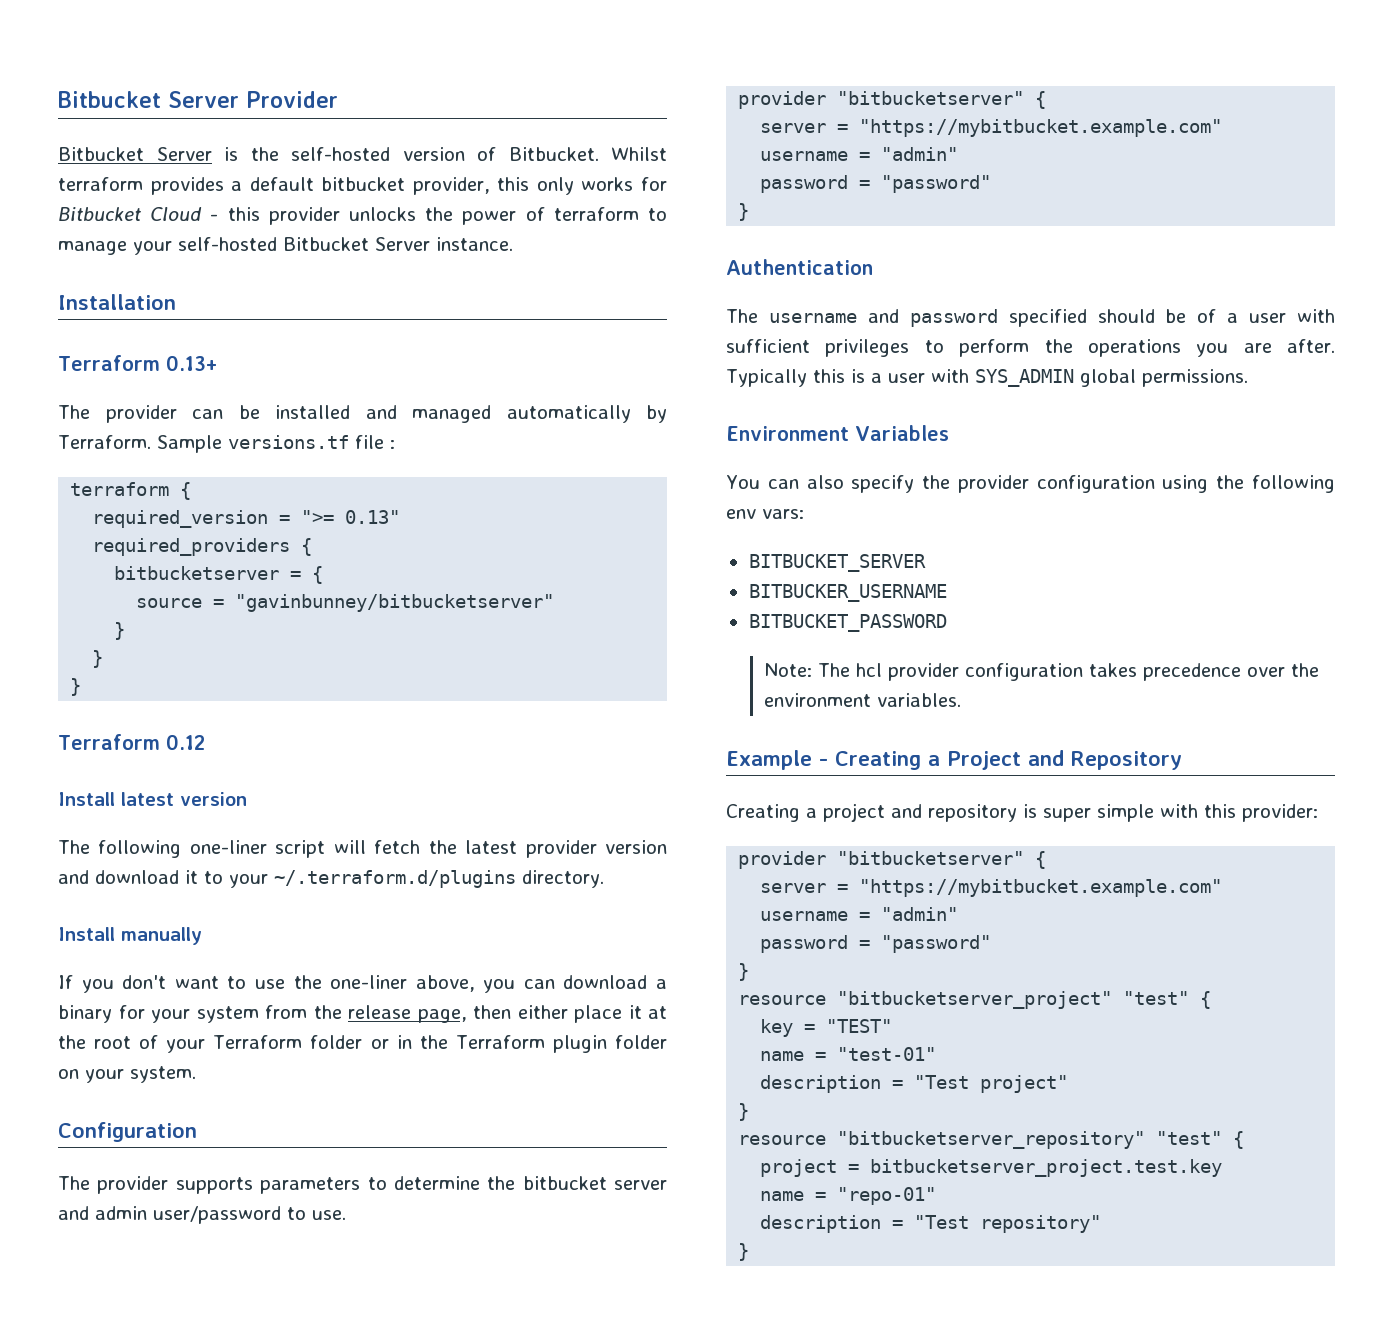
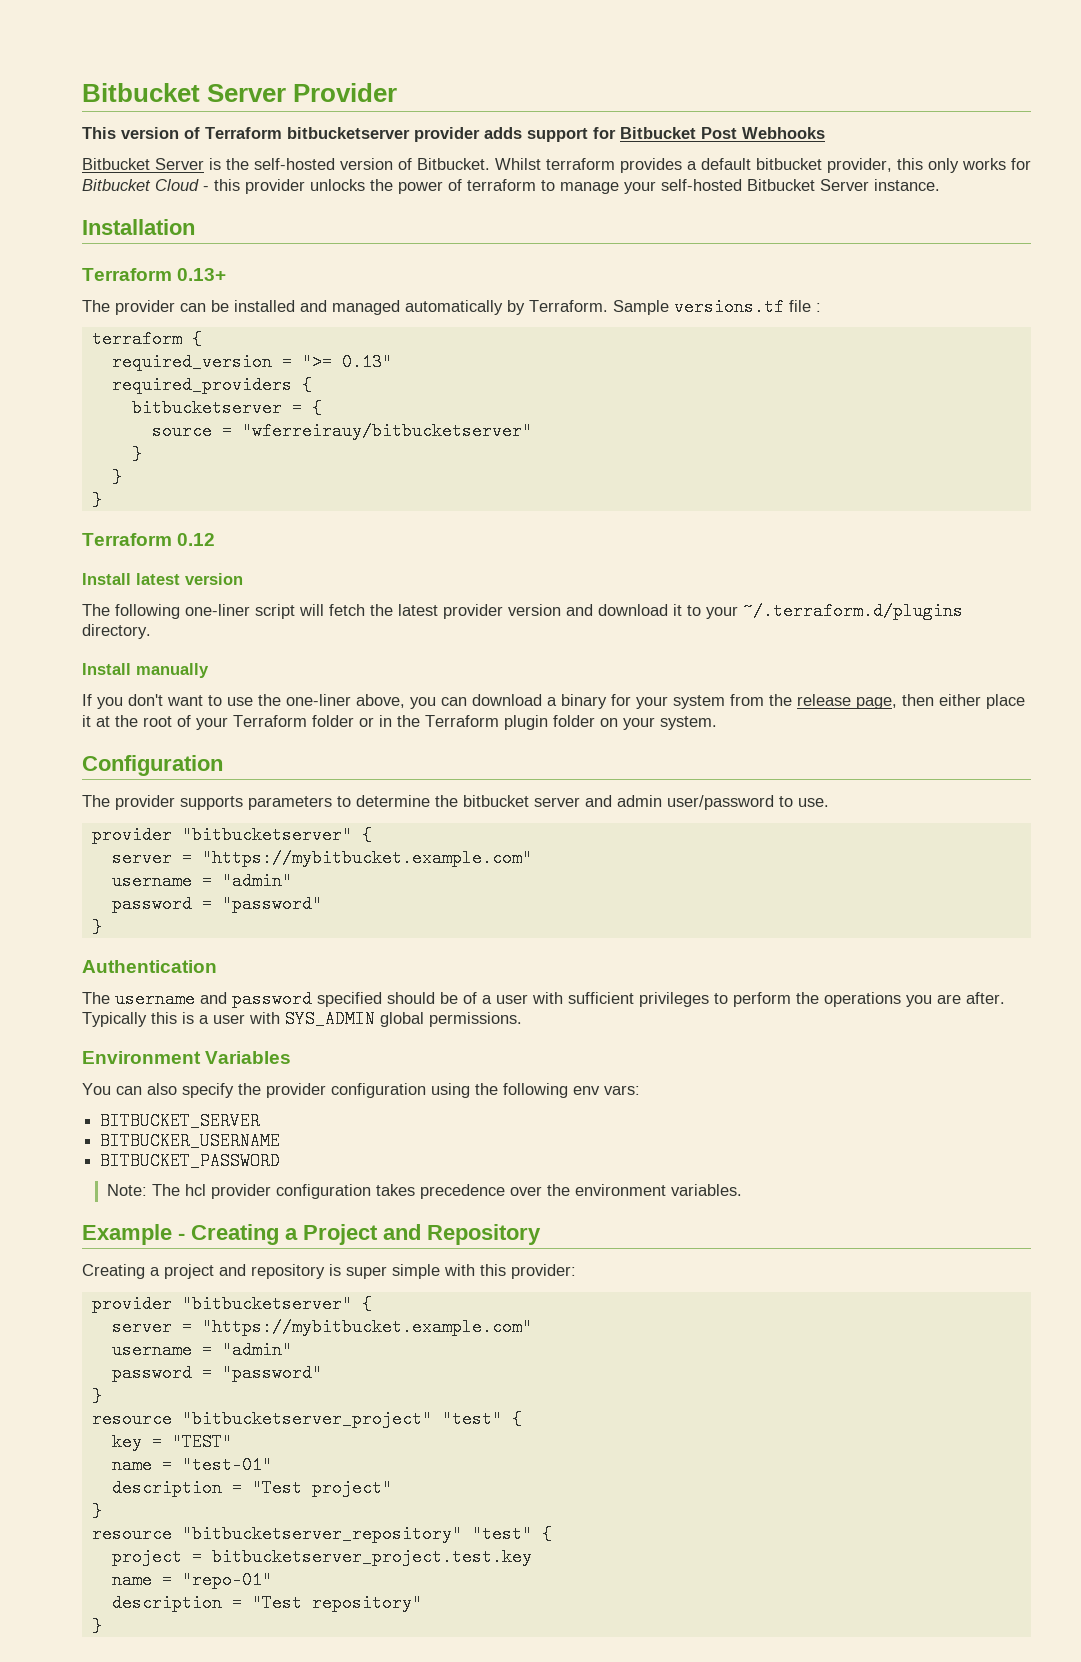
+ This version of Terraform bitbucketserver provider adds support for Bitbucket Post Webhooks
- source = "gavinbunney/bitbucketserver"
+ source = "wferreirauy/bitbucketserver"

